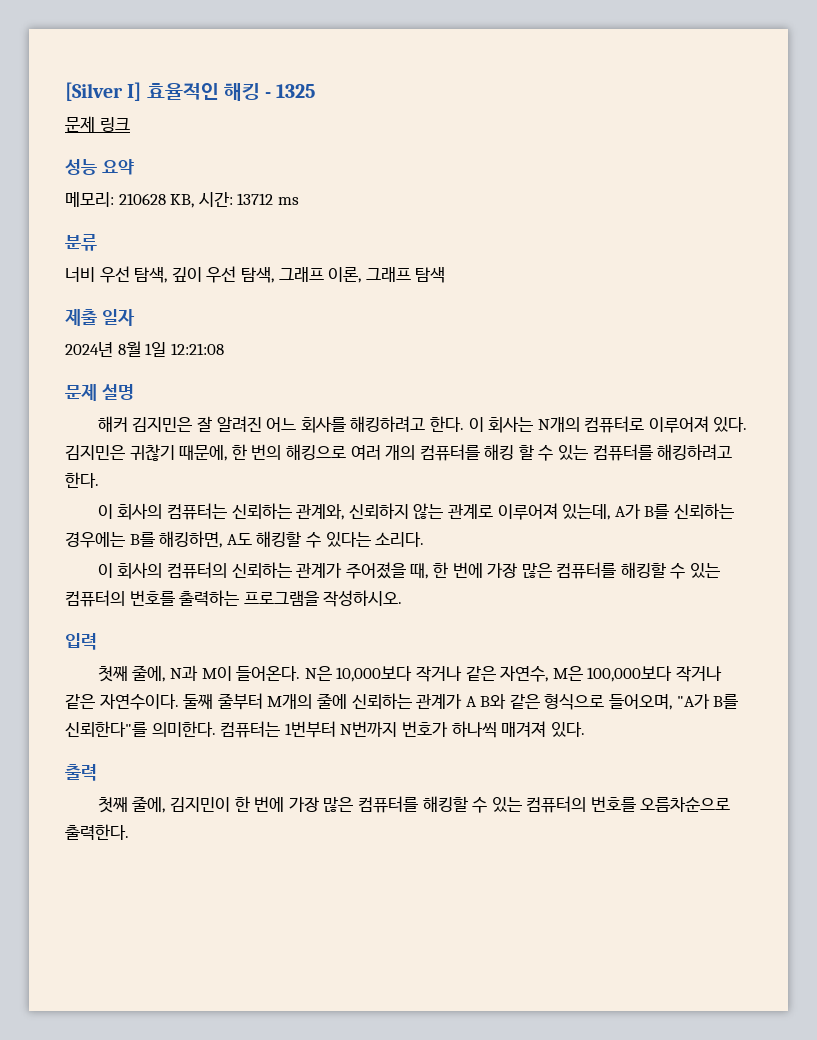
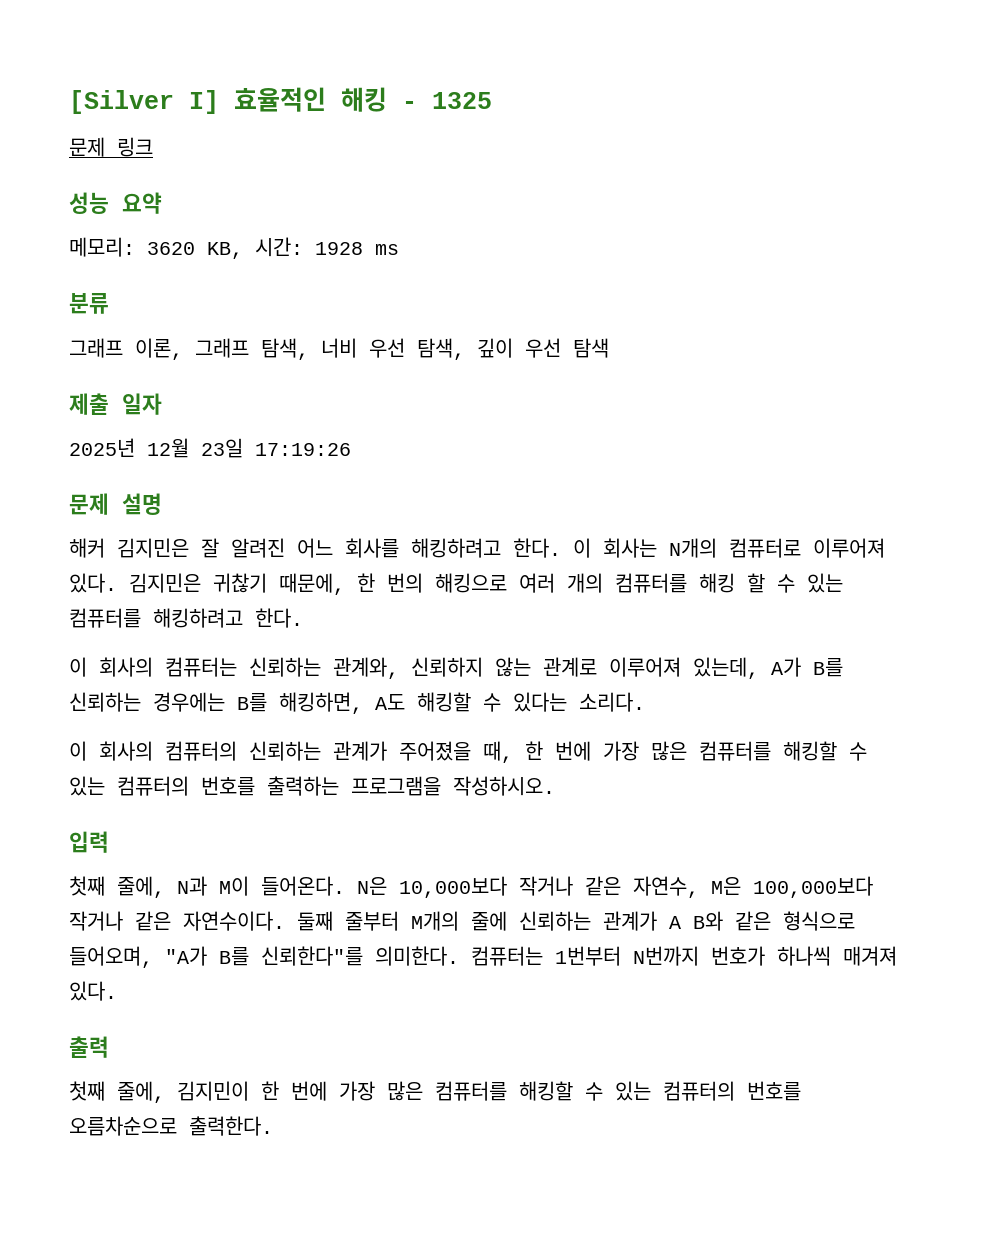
- 메모리: 210628 KB, 시간: 13712 ms
+ 메모리: 3620 KB, 시간: 1928 ms
- 너비 우선 탐색, 깊이 우선 탐색, 그래프 이론, 그래프 탐색
+ 그래프 이론, 그래프 탐색, 너비 우선 탐색, 깊이 우선 탐색
- 2024년 8월 1일 12:21:08
+ 2025년 12월 23일 17:19:26

